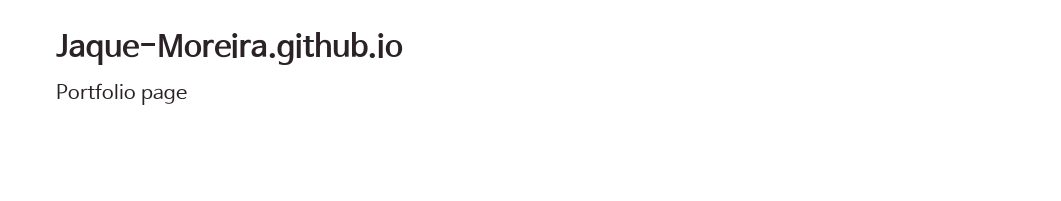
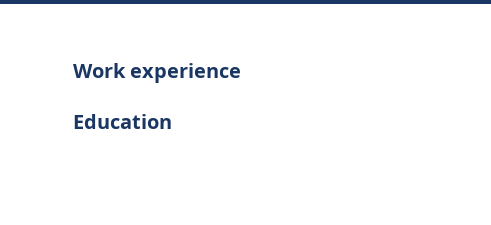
- Jaque-Moreira.github.io
- Portfolio page
+ Work experience
+ Education

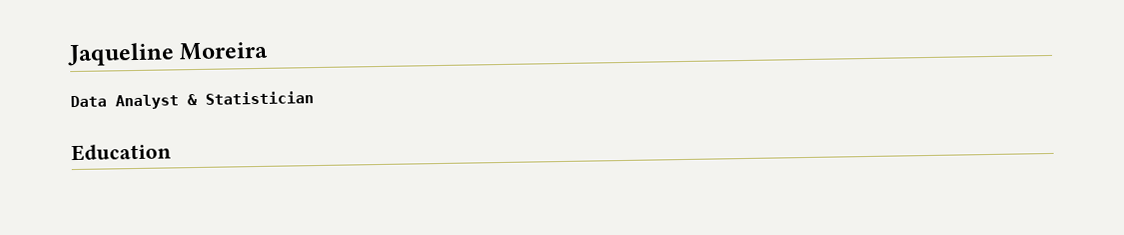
- Work experience
+ Jaqueline Moreira
+ Data Analyst & Statistician

